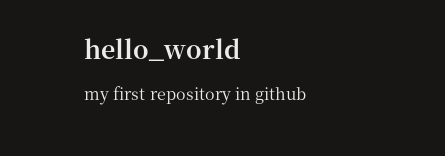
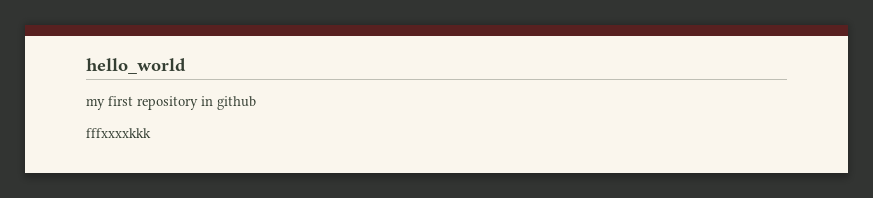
+ fffxxxxkkk

